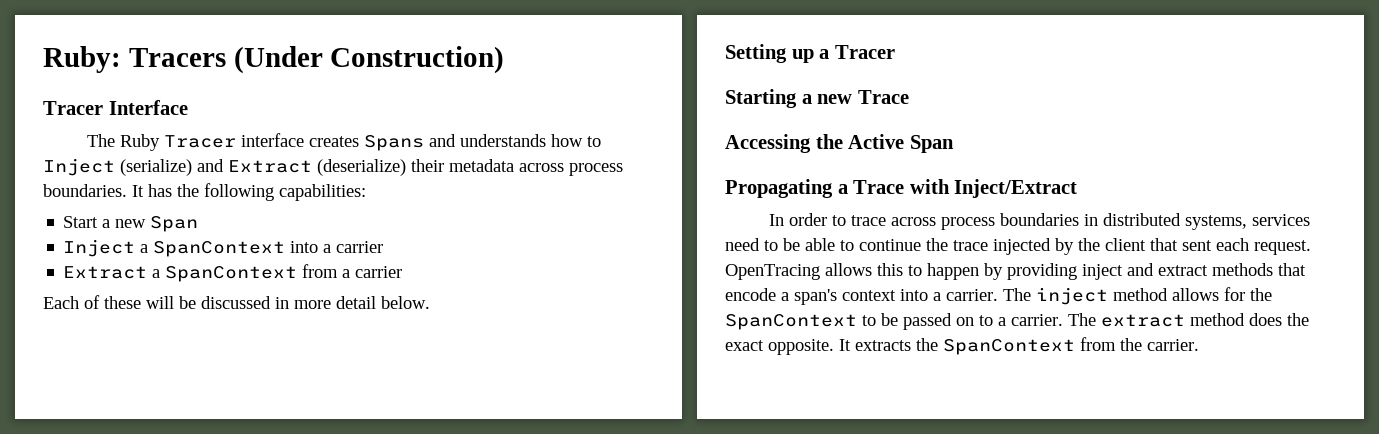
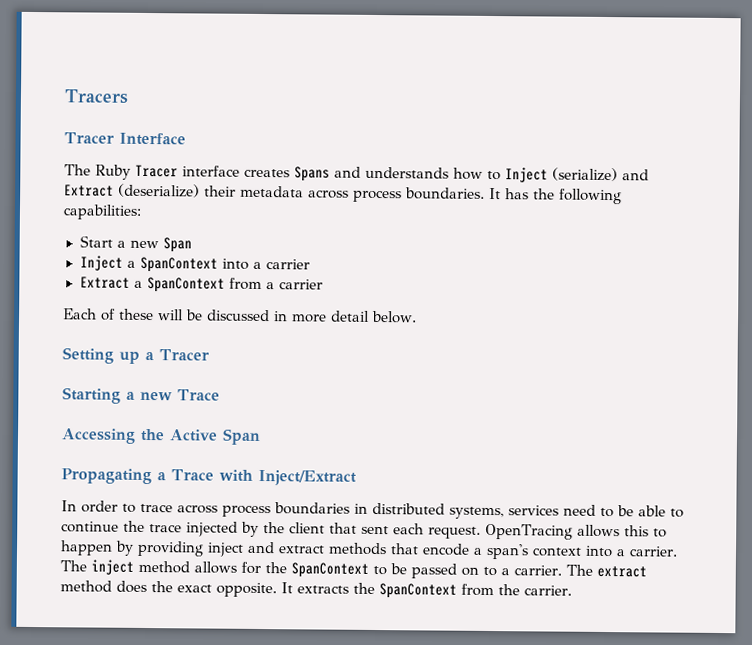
- Ruby: Tracers (Under Construction)
+ Tracers

